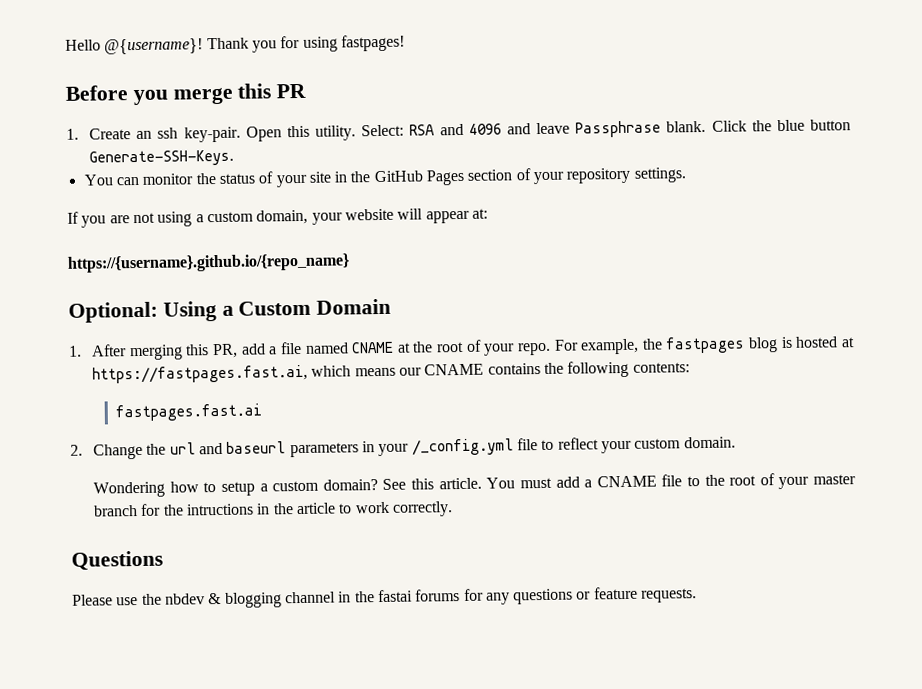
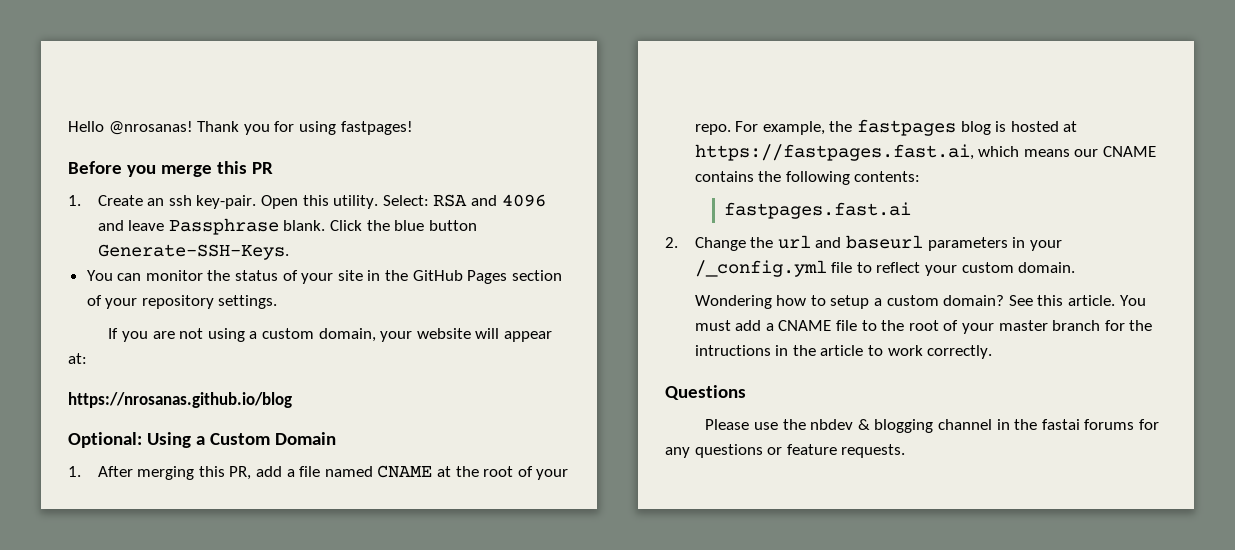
- Hello @{username}!
+ Hello @nrosanas!
- https://{username}.github.io/{repo_name}
+ https://nrosanas.github.io/blog

